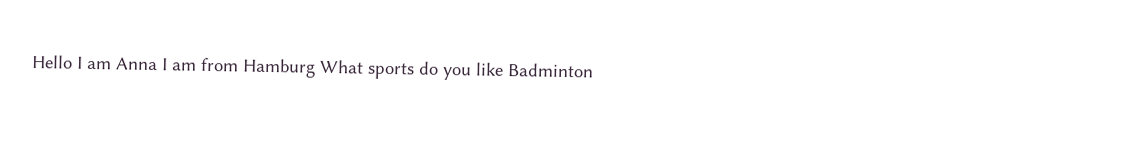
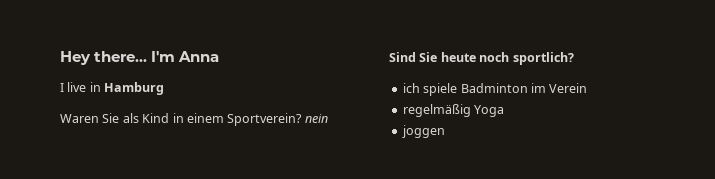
- Hello I am Anna I am from Hamburg What sports do you like Badminton
+ Hey there... I'm Anna
+ I live in Hamburg
+ Waren Sie als Kind in einem Sportverein? nein
+ Sind Sie heute noch sportlich?
+ ich spiele Badminton im Verein
+ regelmäßig Yoga
+ joggen

